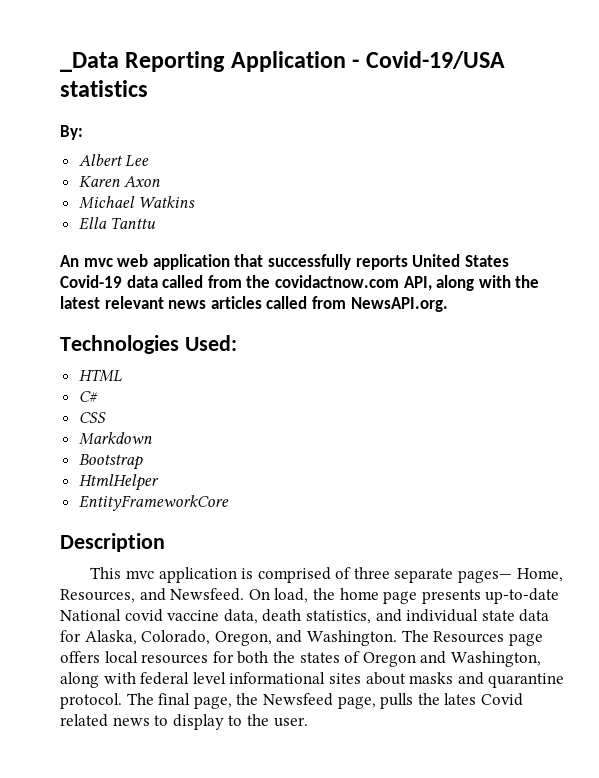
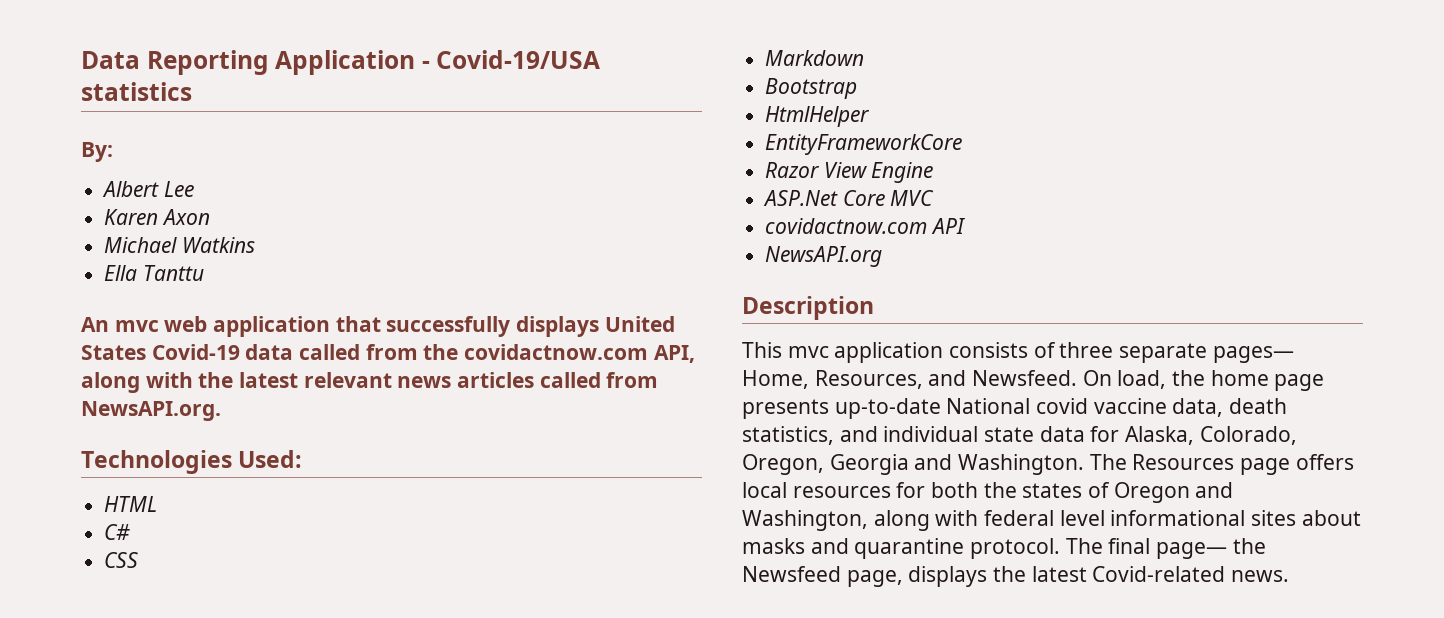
- _Data Reporting Application - Covid-19/USA statistics
+ Data Reporting Application - Covid-19/USA statistics
- An mvc web application that successfully reports United States Covid-19 data called from the covidactnow.com API, along with the latest relevant news articles called from NewsAPI.org.
+ An mvc web application that successfully displays United States Covid-19 data called from the covidactnow.com API, along with the latest relevant news articles called from NewsAPI.org.
+ Razor View Engine
+ ASP.Net Core MVC
+ covidactnow.com API
+ NewsAPI.org
- This mvc application is comprised of three separate pages— Home, Resources, and Newsfeed.
+ This mvc application consists of three separate pages— Home, Resources, and Newsfeed.
- On load, the home page presents up-to-date National covid vaccine data, death statistics, and individual state data for Alaska, Colorado, Oregon, and Washington.
+ On load, the home page presents up-to-date National covid vaccine data, death statistics, and individual state data for Alaska, Colorado, Oregon, Georgia and Washington.
- The final page, the Newsfeed page, pulls the lates Covid related news to display to the user.
+ The final page— the Newsfeed page, displays the latest Covid-related news.

